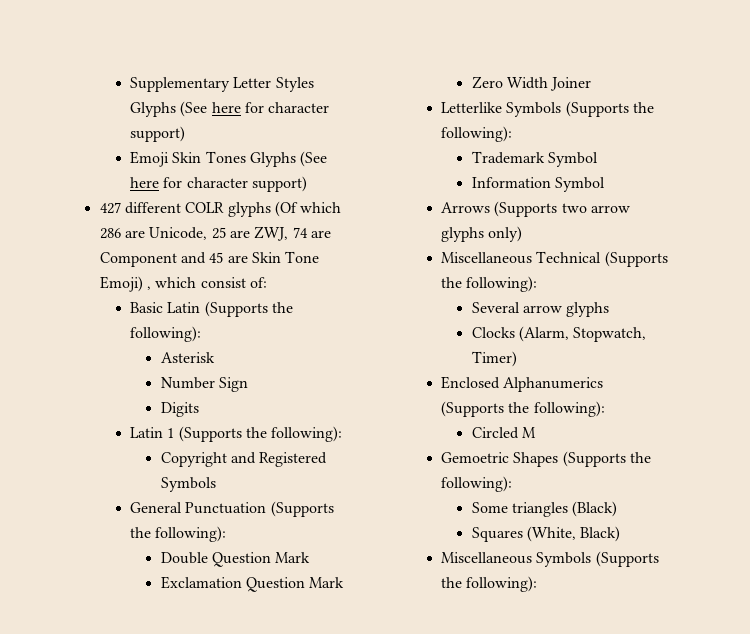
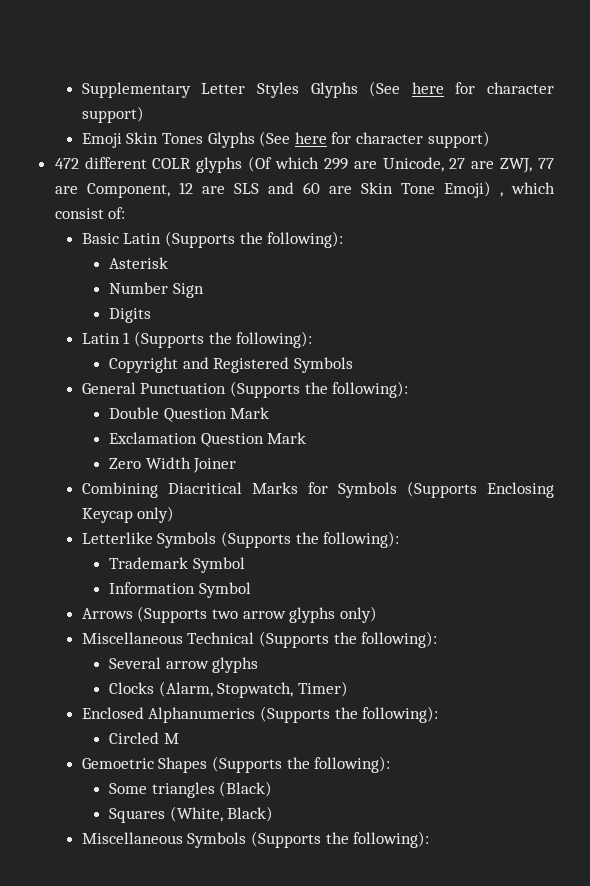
- 427 different COLR glyphs (Of which 286 are Unicode, 25 are ZWJ, 74 are Component and 45 are Skin Tone Emoji) , which consist of:
+ 472 different COLR glyphs (Of which 299 are Unicode, 27 are ZWJ, 77 are Component, 12 are SLS and 60 are Skin Tone Emoji) , which consist of:
+ Combining Diacritical Marks for Symbols (Supports Enclosing Keycap only)

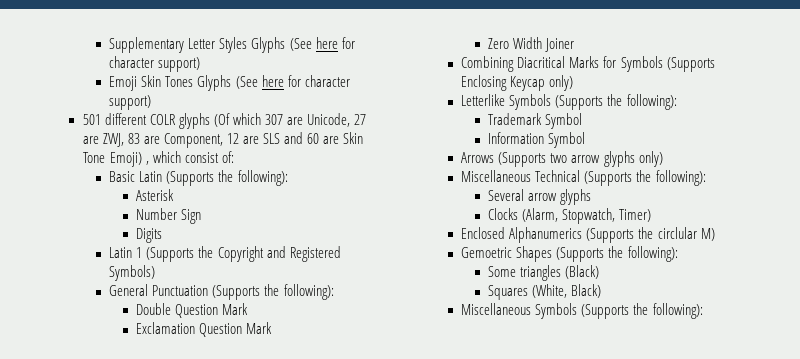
- 472 different COLR glyphs (Of which 299 are Unicode, 27 are ZWJ, 77 are Component, 12 are SLS and 60 are Skin Tone Emoji) , which consist of:
+ 501 different COLR glyphs (Of which 307 are Unicode, 27 are ZWJ, 83 are Component, 12 are SLS and 60 are Skin Tone Emoji) , which consist of:
- Latin 1 (Supports the following):
- Copyright and Registered Symbols
+ Latin 1 (Supports the Copyright and Registered Symbols)
- Enclosed Alphanumerics (Supports the following):
- Circled M
+ Enclosed Alphanumerics (Supports the circlular M)

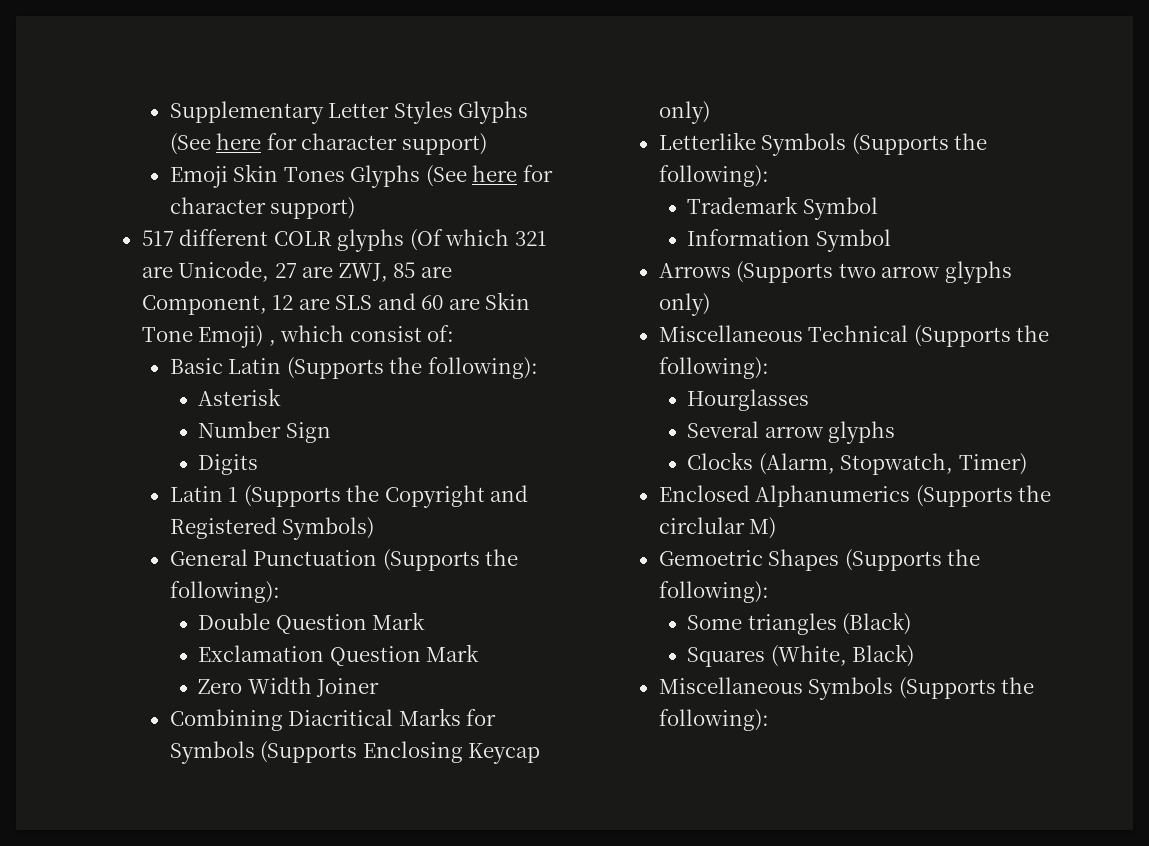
- 501 different COLR glyphs (Of which 307 are Unicode, 27 are ZWJ, 83 are Component, 12 are SLS and 60 are Skin Tone Emoji) , which consist of:
+ 517 different COLR glyphs (Of which 321 are Unicode, 27 are ZWJ, 85 are Component, 12 are SLS and 60 are Skin Tone Emoji) , which consist of:
+ Hourglasses

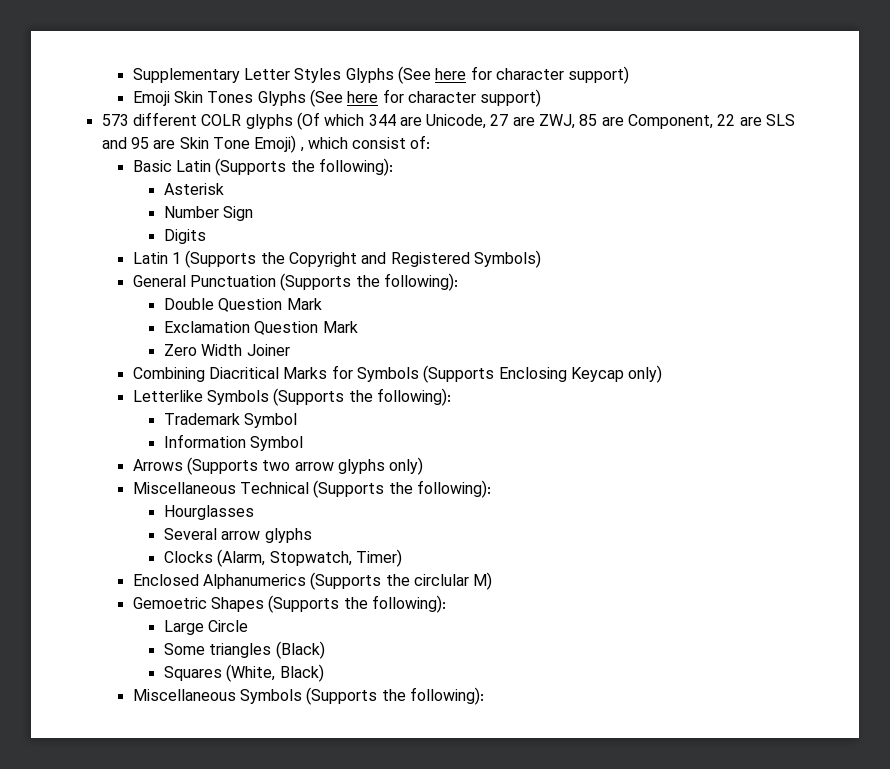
- 517 different COLR glyphs (Of which 321 are Unicode, 27 are ZWJ, 85 are Component, 12 are SLS and 60 are Skin Tone Emoji) , which consist of:
+ 573 different COLR glyphs (Of which 344 are Unicode, 27 are ZWJ, 85 are Component, 22 are SLS and 95 are Skin Tone Emoji) , which consist of:
+ Large Circle

